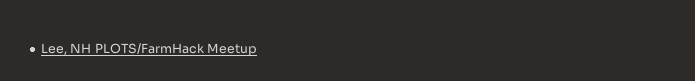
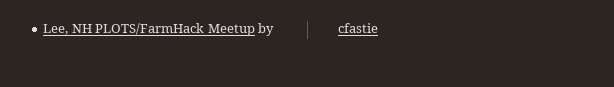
- Lee, NH PLOTS/FarmHack Meetup
+ Lee, NH PLOTS/FarmHack Meetup by cfastie

